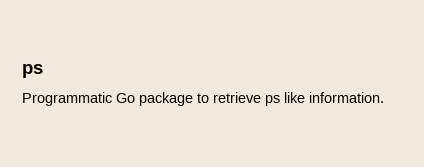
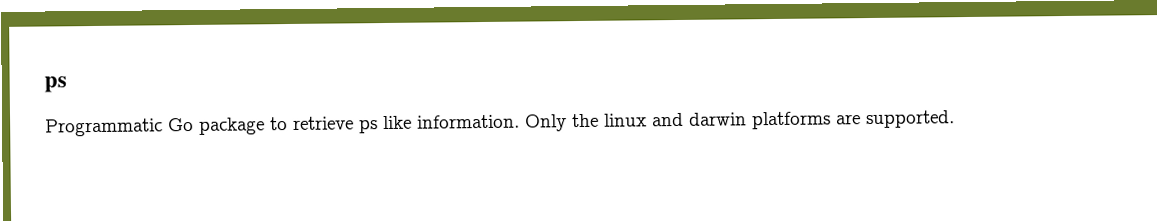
+ Only the linux and darwin platforms are supported.

